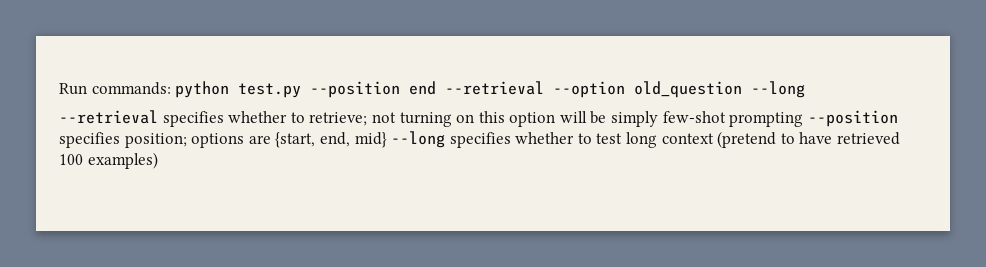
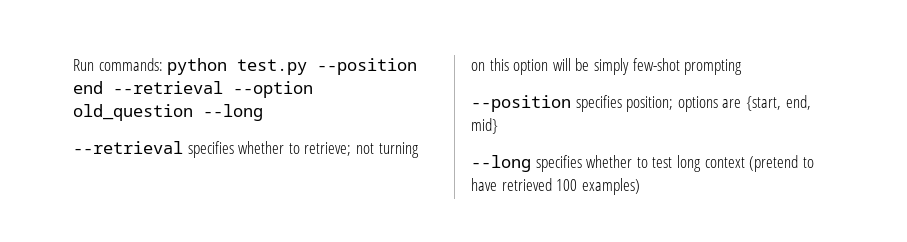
- --retrieval specifies whether to retrieve; not turning on this option will be simply few-shot prompting --position specifies position; options are {start, end, mid} --long specifies whether to test long context (pretend to have retrieved 100 examples)
+ --retrieval specifies whether to retrieve; not turning on this option will be simply few-shot prompting
+ --position specifies position; options are {start, end, mid}
+ --long specifies whether to test long context (pretend to have retrieved 100 examples)

